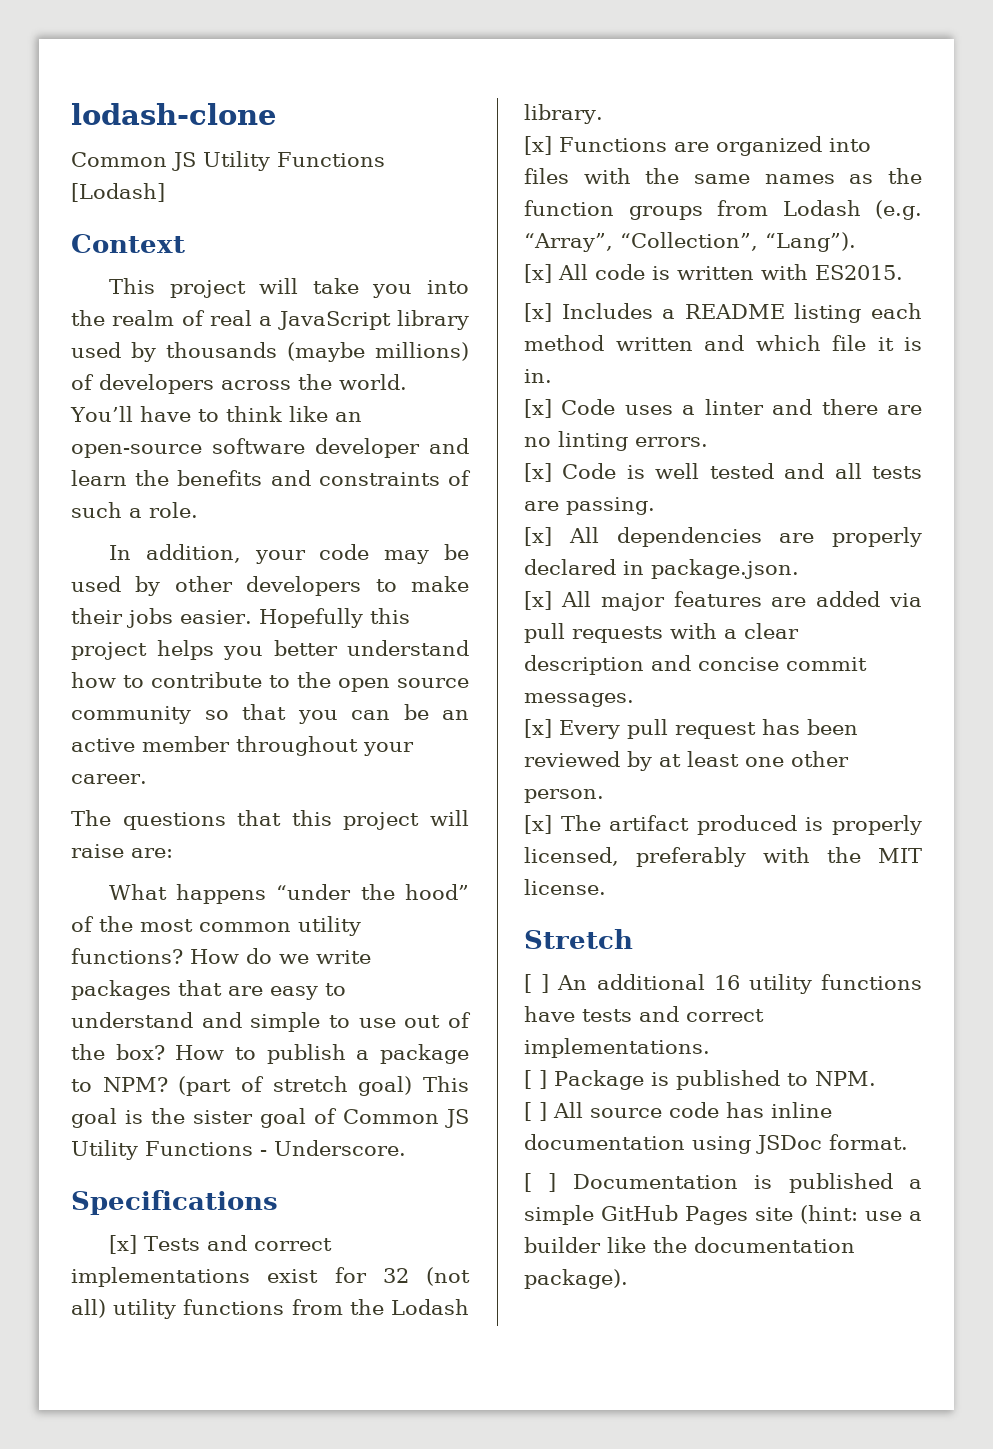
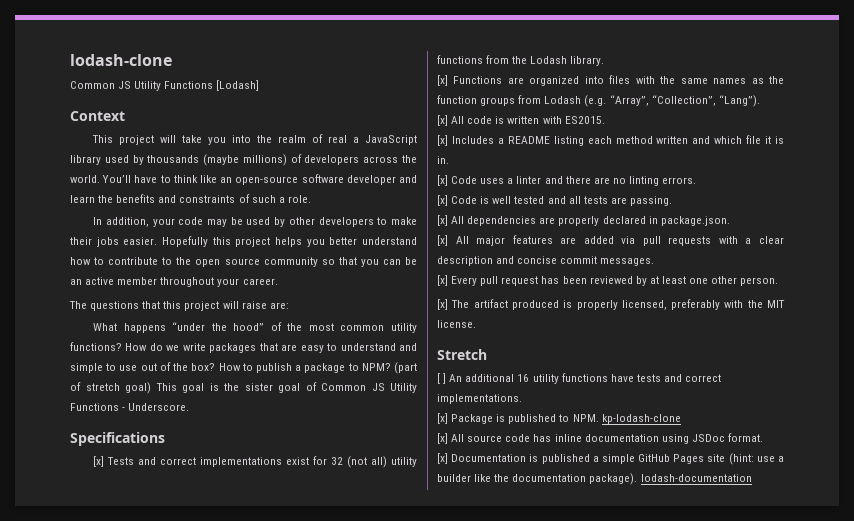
- [ ] Package is published to NPM.
- [ ] All source code has inline documentation using JSDoc format.
+ [x] Package is published to NPM. kp-lodash-clone
+ [x] All source code has inline documentation using JSDoc format.
- [ ] Documentation is published a simple GitHub Pages site (hint: use a builder like the documentation package).
+ [x] Documentation is published a simple GitHub Pages site (hint: use a builder like the documentation package). lodash-documentation

